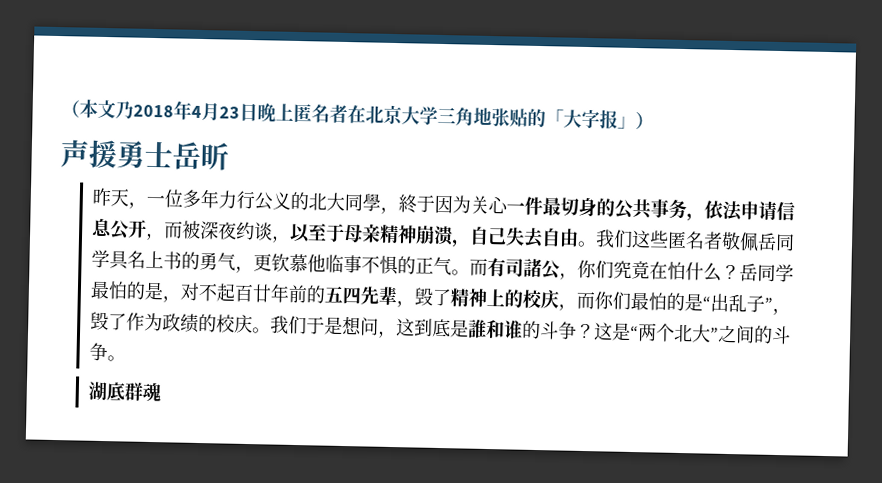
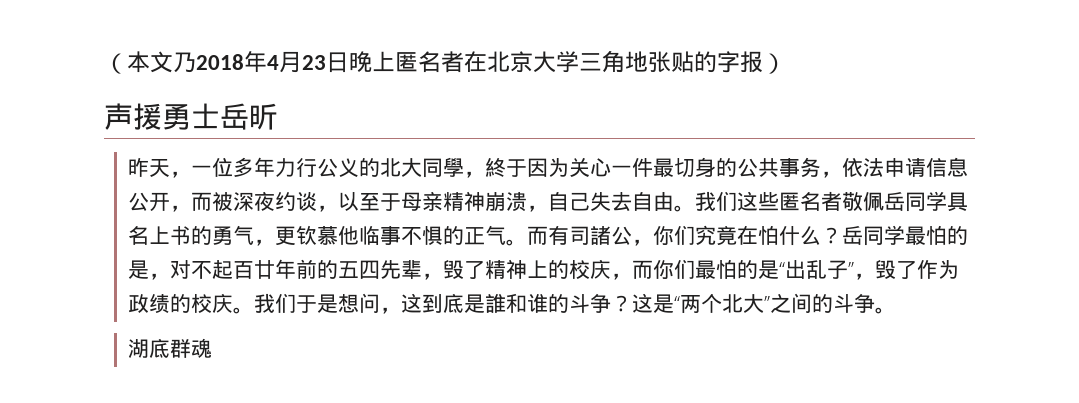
- （本文乃2018年4月23日晚上匿名者在北京大学三角地张贴的「大字报」）
+ （本文乃2018年4月23日晚上匿名者在北京大学三角地张贴的字报）

